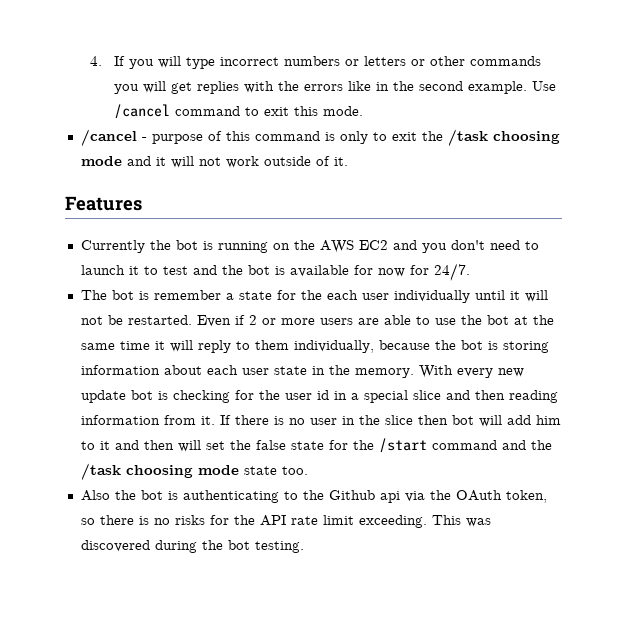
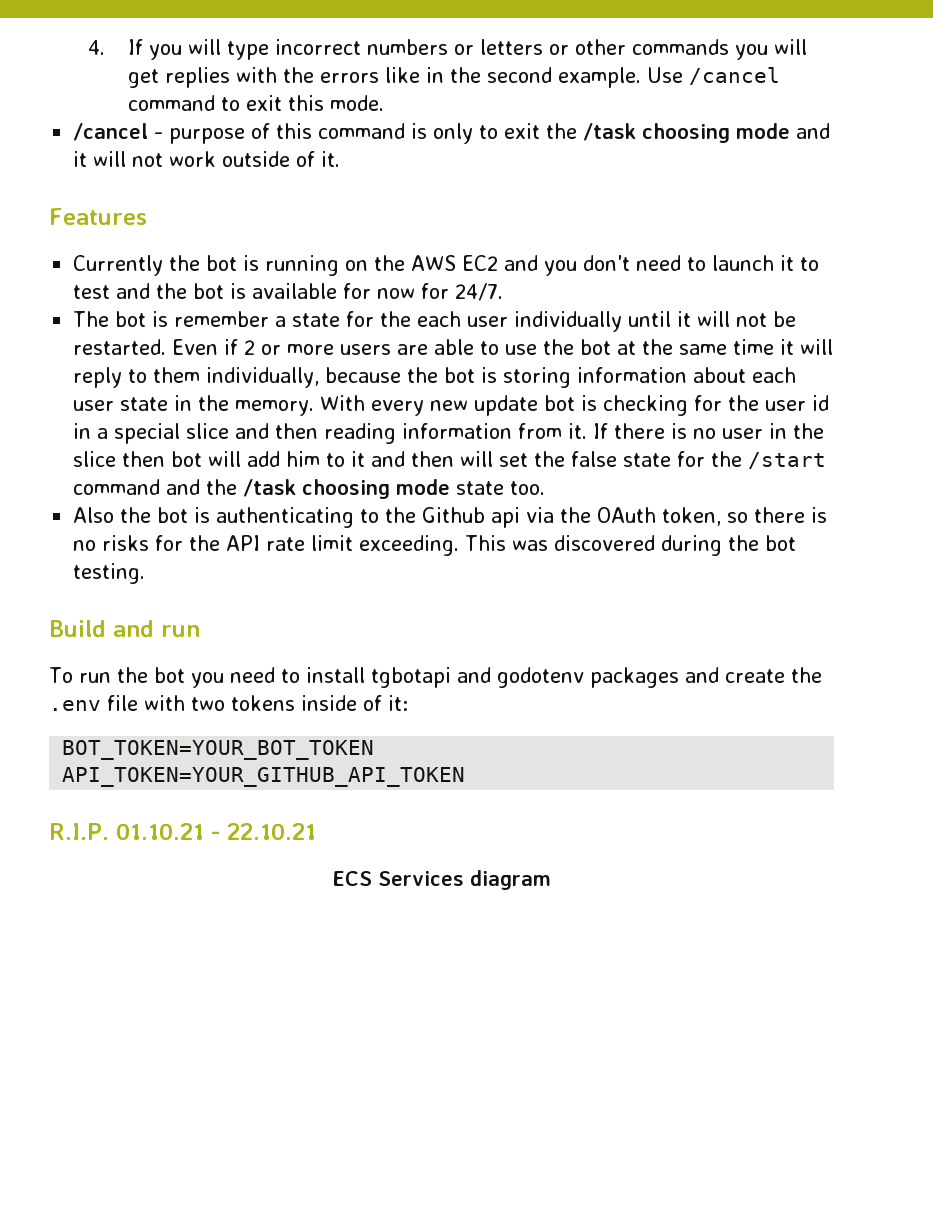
+ Build and run
+ To run the bot you need to install tgbotapi and godotenv packages and create the .env file with two tokens inside of it:
+ BOT_TOKEN=YOUR_BOT_TOKEN
+ API_TOKEN=YOUR_GITHUB_API_TOKEN
+ R.I.P. 01.10.21 - 22.10.21
+ ECS Services diagram

